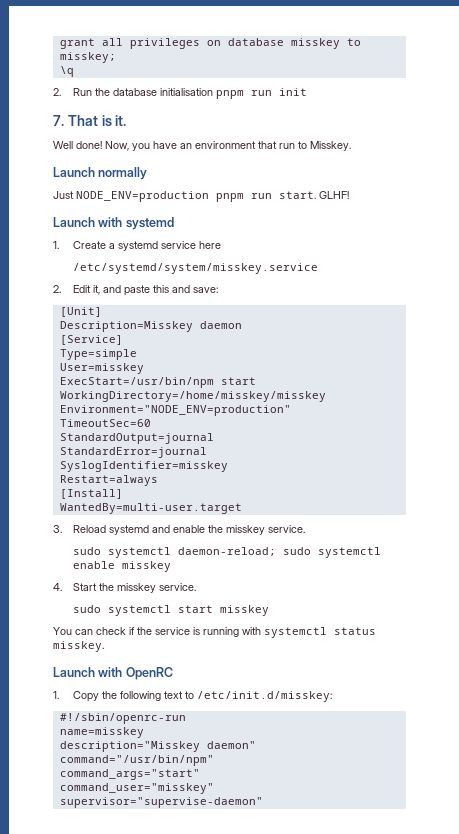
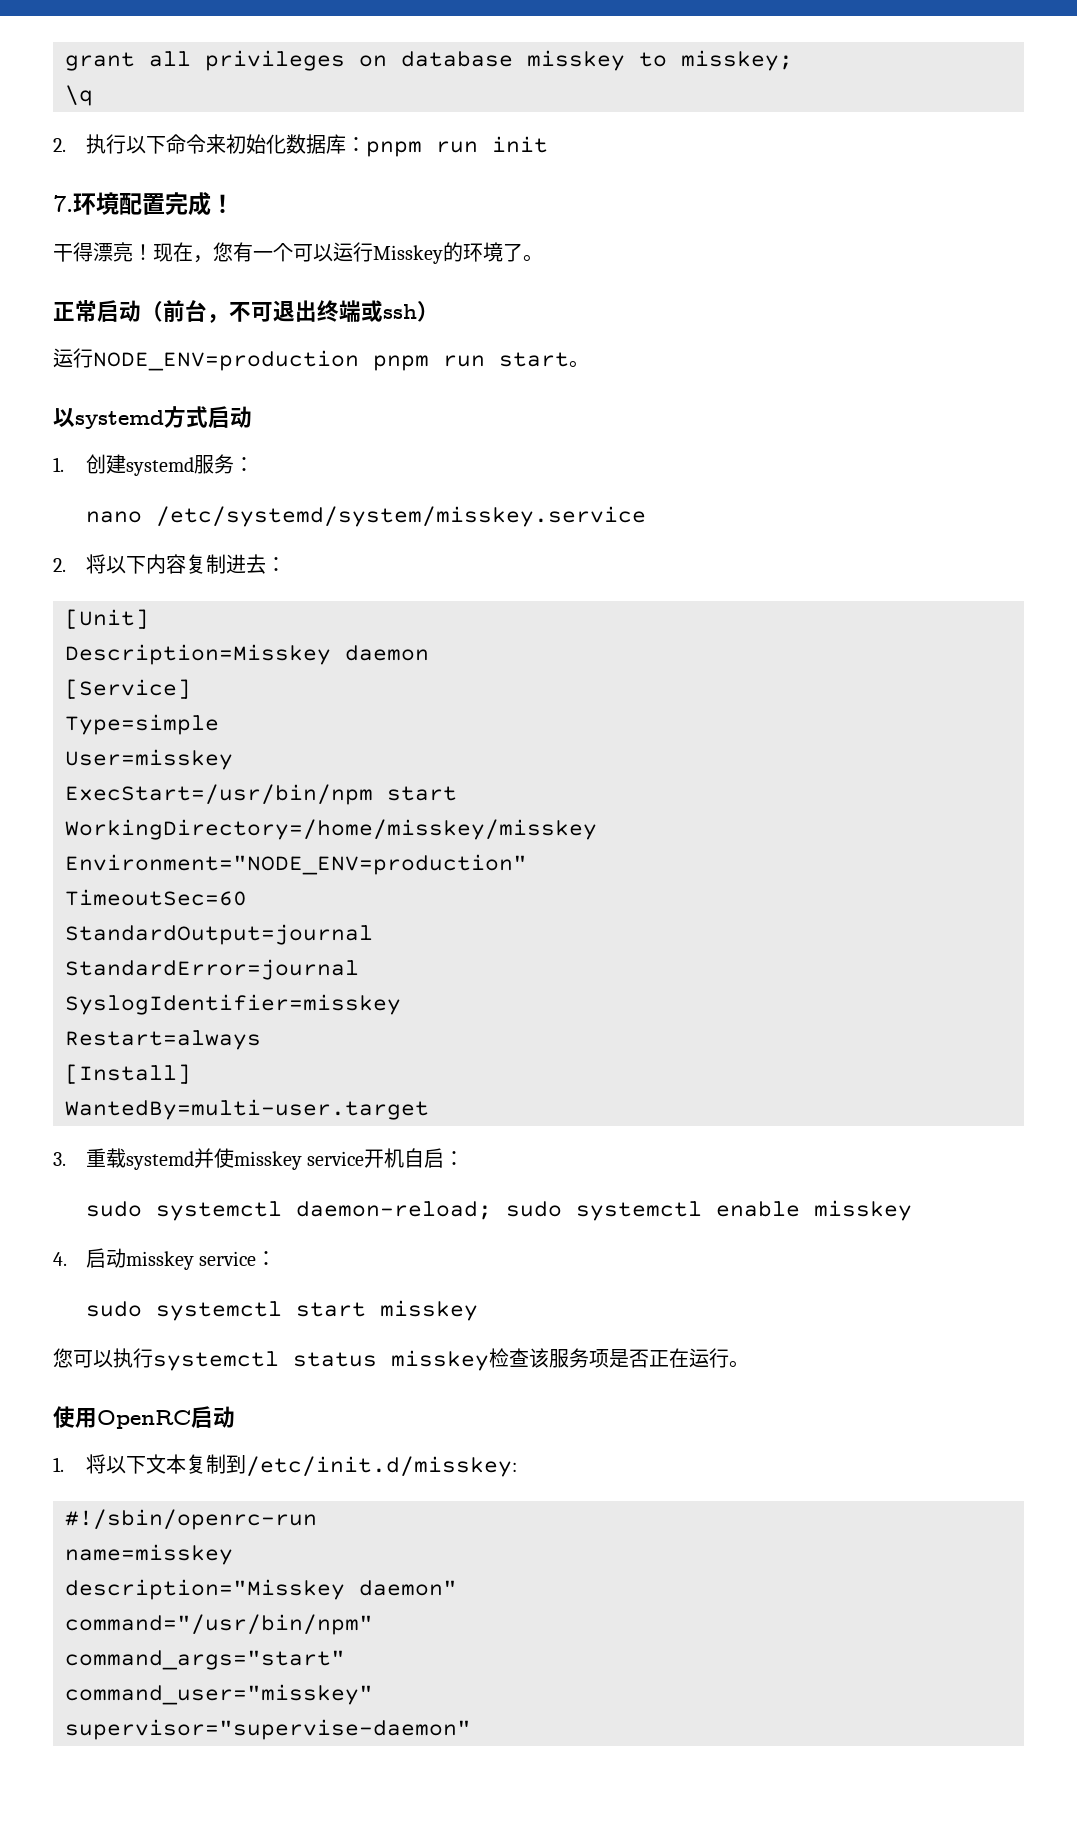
- 2. Run the database initialisation pnpm run init
- 7. That is it.
- Well done! Now, you have an environment that run to Misskey.
- Launch normally
- Just NODE_ENV=production pnpm run start. GLHF!
- Launch with systemd
- 1. Create a systemd service here
- /etc/systemd/system/misskey.service
- 2. Edit it, and paste this and save:
+ 2.执行以下命令来初始化数据库：pnpm run init
+ 7.环境配置完成！
+ 干得漂亮！现在，您有一个可以运行Misskey的环境了。
+ 正常启动（前台，不可退出终端或ssh）
+ 运行NODE_ENV=production pnpm run start。
+ 以systemd方式启动
+ 1.创建systemd服务：
+ nano /etc/systemd/system/misskey.service
+ 2.将以下内容复制进去：
- 3. Reload systemd and enable the misskey service.
+ 3.重载systemd并使misskey service开机自启：
- 4. Start the misskey service.
+ 4.启动misskey service：
- You can check if the service is running with systemctl status misskey.
- Launch with OpenRC
- 1. Copy the following text to /etc/init.d/misskey:
+ 您可以执行systemctl status misskey检查该服务项是否正在运行。
+ 使用OpenRC启动
+ 1.将以下文本复制到/etc/init.d/misskey:

